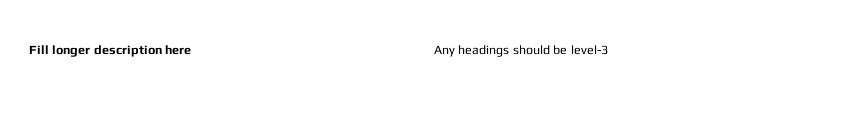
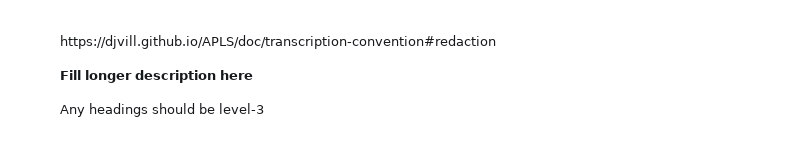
+ https://djvill.github.io/APLS/doc/transcription-convention#redaction

